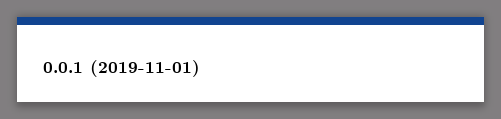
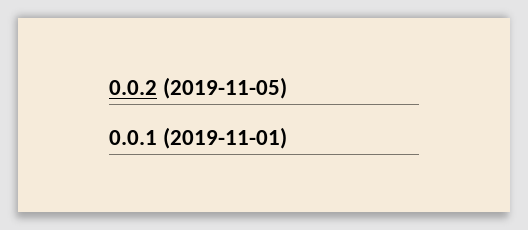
+ 0.0.2 (2019-11-05)

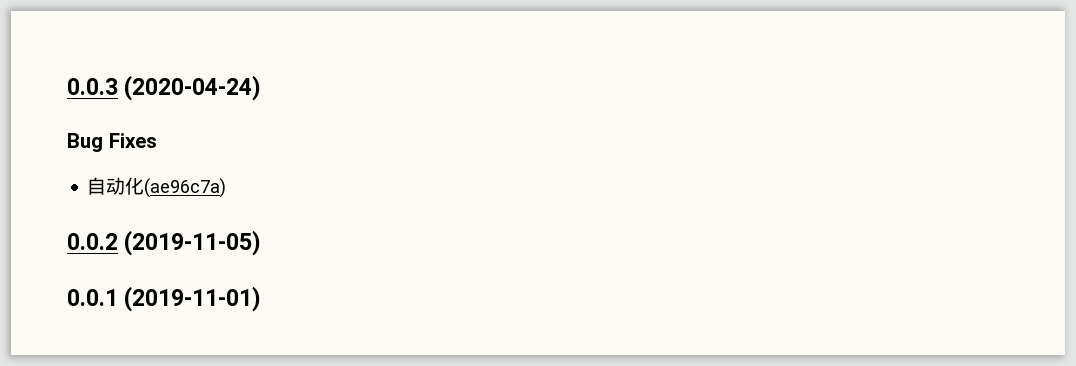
+ 0.0.3 (2020-04-24)
+ Bug Fixes
+ 自动化(ae96c7a)

